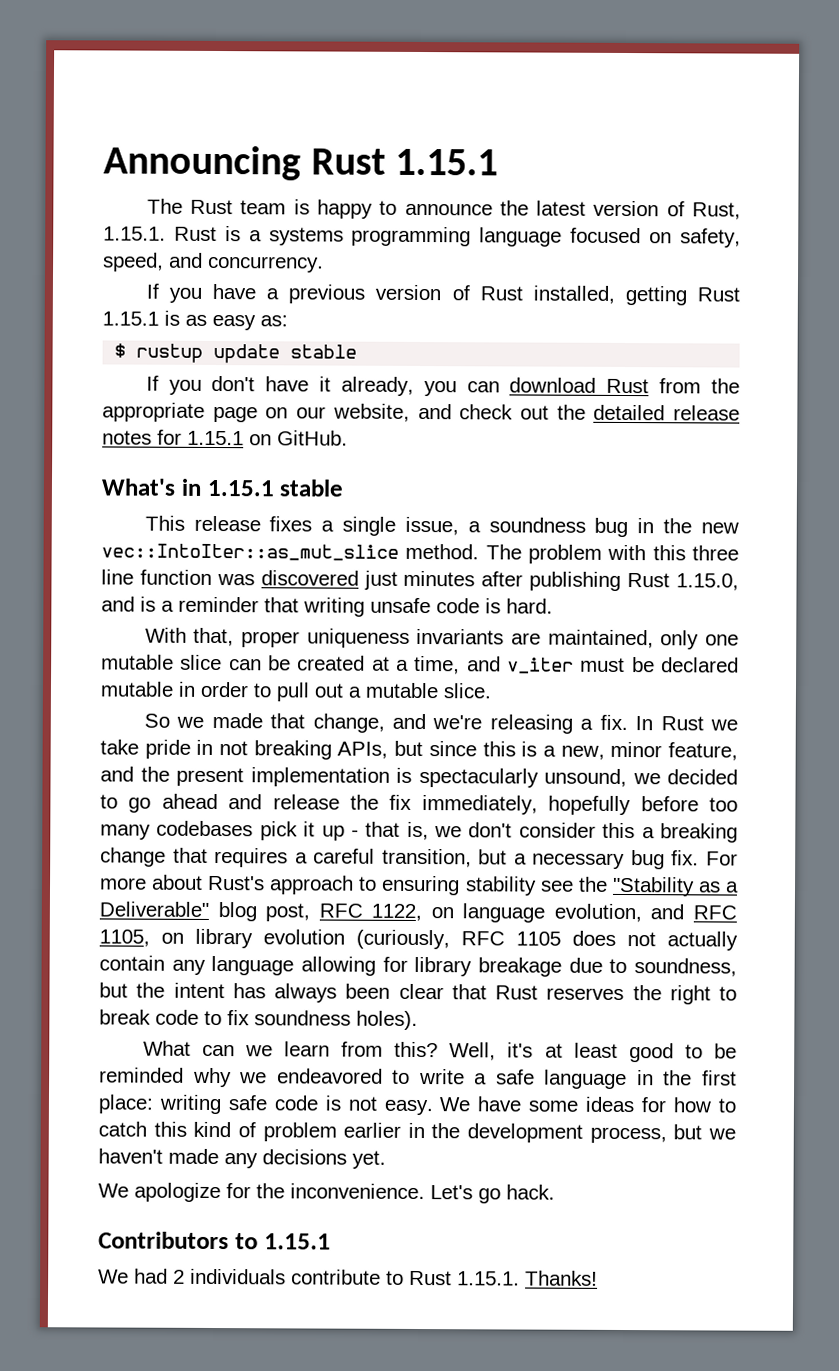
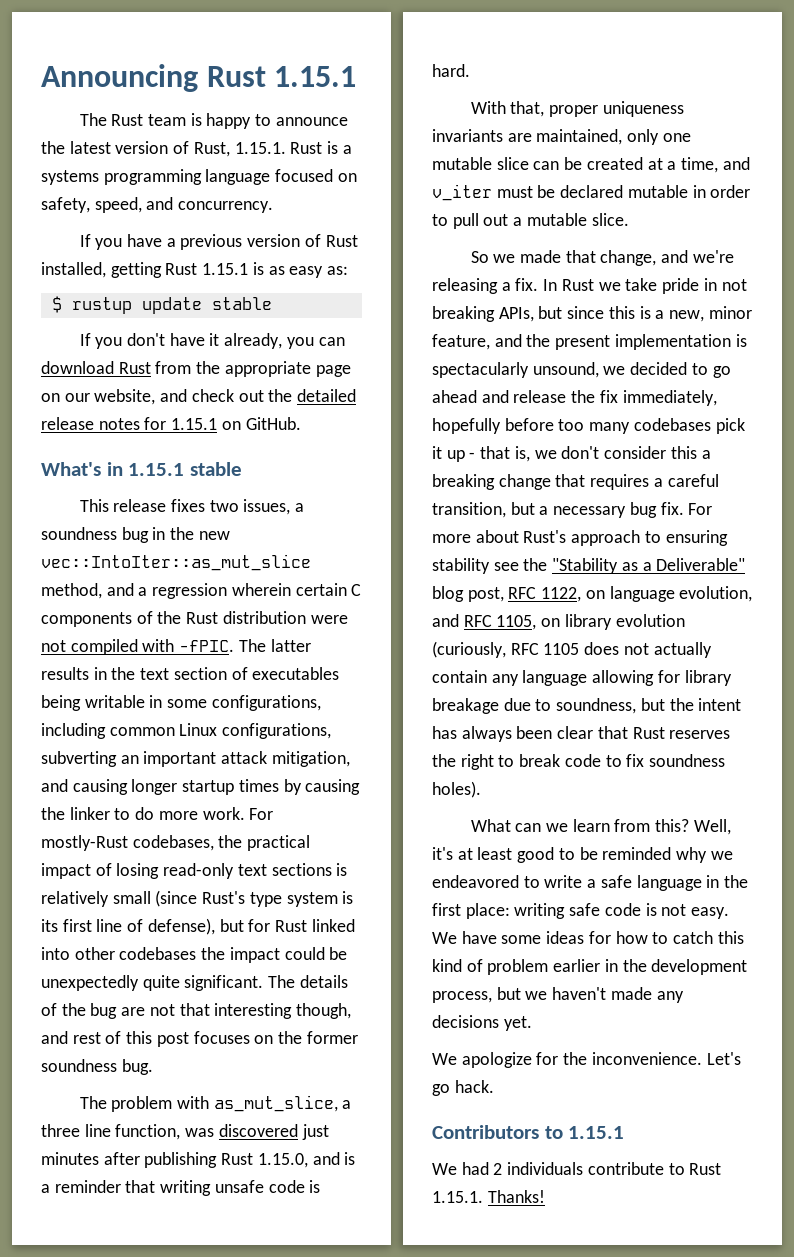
- This release fixes a single issue, a soundness bug in the new vec::IntoIter::as_mut_slice method. The problem with this three line function was discovered just minutes after publishing Rust 1.15.0, and is a reminder that writing unsafe code is hard.
+ This release fixes two issues, a soundness bug in the new vec::IntoIter::as_mut_slice method, and a regression wherein certain C components of the Rust distribution were not compiled with -fPIC. The latter results in the text section of executables being writable in some configurations, including common Linux configurations, subverting an important attack mitigation, and causing longer startup times by causing the linker to do more work. For mostly-Rust codebases, the practical impact of losing read-only text sections is relatively small (since Rust's type system is its first line of defense), but for Rust linked into other codebases the impact could be unexpectedly quite significant. The details of the bug are not that interesting though, and rest of this post focuses on the former soundness bug.
+ The problem with as_mut_slice, a three line function, was discovered just minutes after publishing Rust 1.15.0, and is a reminder that writing unsafe code is hard.

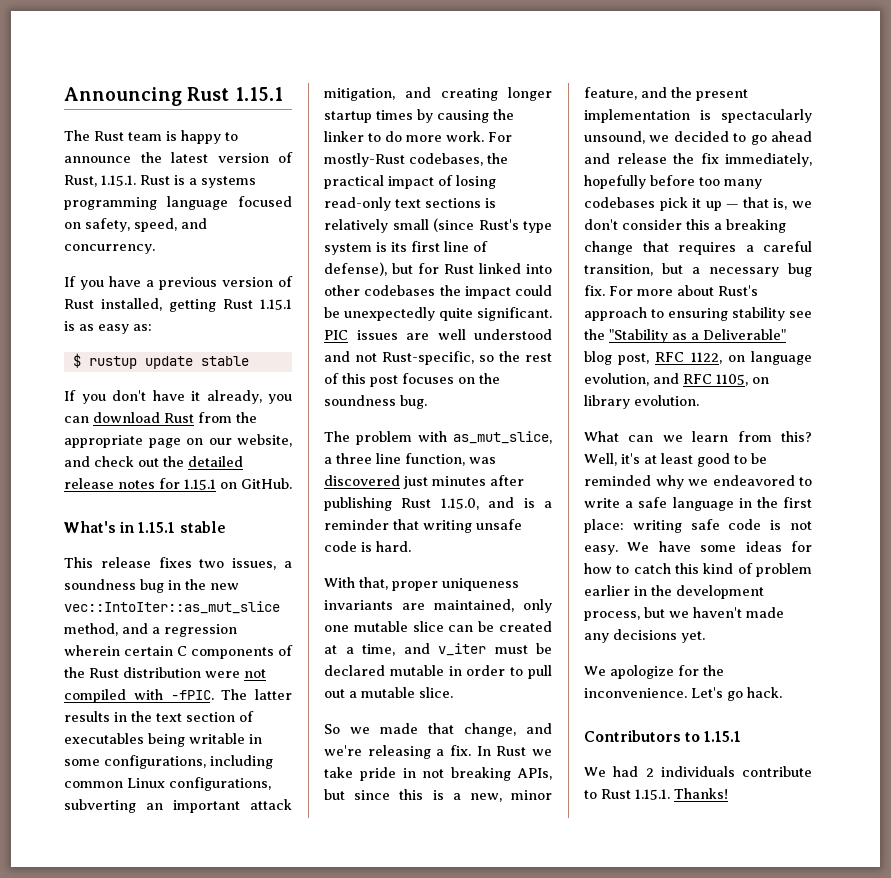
- The latter results in the text section of executables being writable in some configurations, including common Linux configurations, subverting an important attack mitigation, and causing longer startup times by causing the linker to do more work.
+ The latter results in the text section of executables being writable in some configurations, including common Linux configurations, subverting an important attack mitigation, and creating longer startup times by causing the linker to do more work.
- The details of the bug are not that interesting though, and rest of this post focuses on the former soundness bug.
+ PIC issues are well understood and not Rust-specific, so the rest of this post focuses on the soundness bug.
- In Rust we take pride in not breaking APIs, but since this is a new, minor feature, and the present implementation is spectacularly unsound, we decided to go ahead and release the fix immediately, hopefully before too many codebases pick it up - that is, we don't consider this a breaking change that requires a careful transition, but a necessary bug fix.
+ In Rust we take pride in not breaking APIs, but since this is a new, minor feature, and the present implementation is spectacularly unsound, we decided to go ahead and release the fix immediately, hopefully before too many codebases pick it up — that is, we don't consider this a breaking change that requires a careful transition, but a necessary bug fix.
- For more about Rust's approach to ensuring stability see the "Stability as a Deliverable" blog post, RFC 1122, on language evolution, and RFC 1105, on library evolution (curiously, RFC 1105 does not actually contain any language allowing for library breakage due to soundness, but the intent has always been clear that Rust reserves the right to break code to fix soundness holes).
+ For more about Rust's approach to ensuring stability see the "Stability as a Deliverable" blog post, RFC 1122, on language evolution, and RFC 1105, on library evolution.

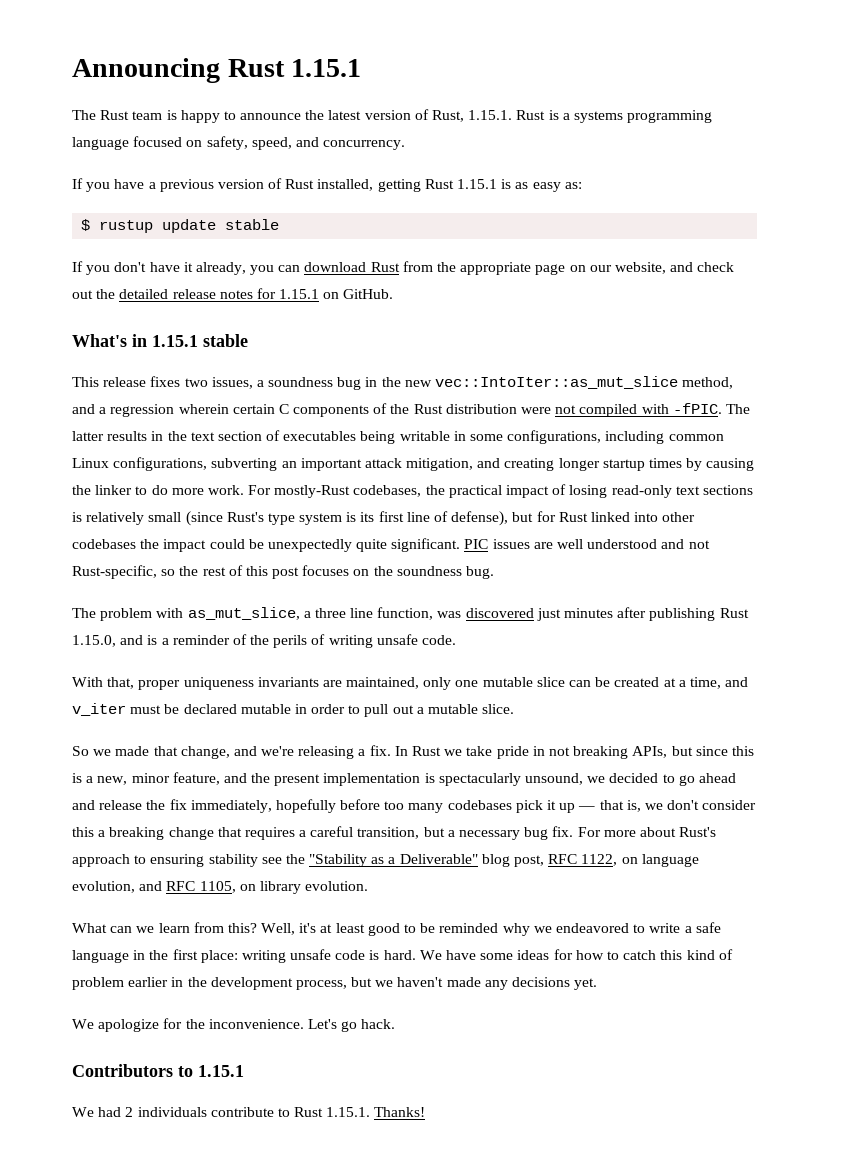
- The problem with as_mut_slice, a three line function, was discovered just minutes after publishing Rust 1.15.0, and is a reminder that writing unsafe code is hard.
+ The problem with as_mut_slice, a three line function, was discovered just minutes after publishing Rust 1.15.0, and is a reminder of the perils of writing unsafe code.
- Well, it's at least good to be reminded why we endeavored to write a safe language in the first place: writing safe code is not easy.
+ Well, it's at least good to be reminded why we endeavored to write a safe language in the first place: writing unsafe code is hard.

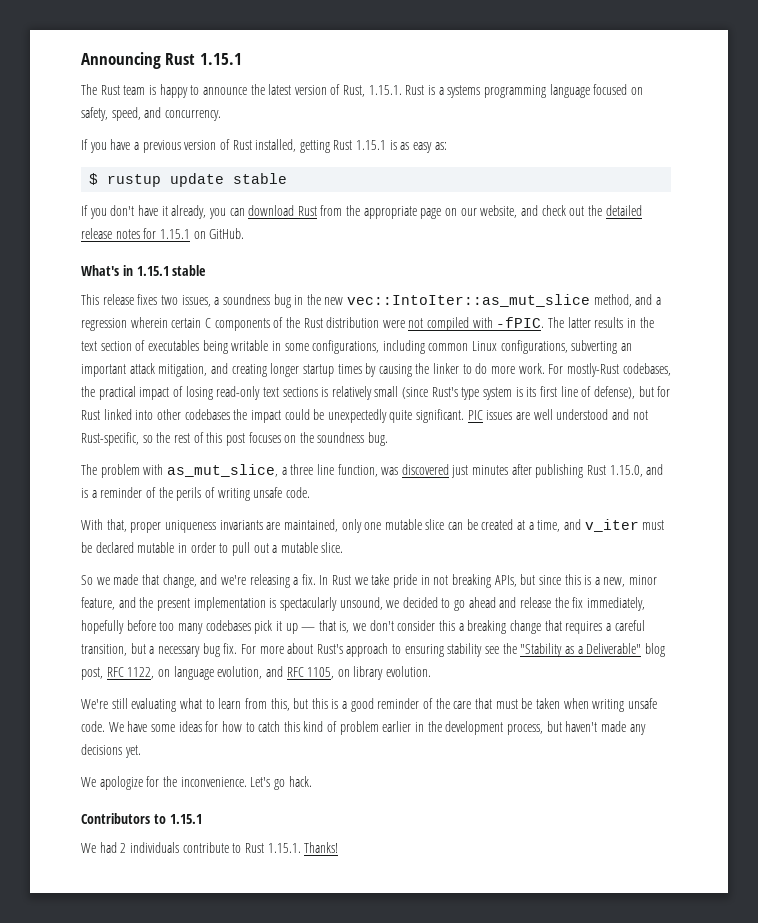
- What can we learn from this? Well, it's at least good to be reminded why we endeavored to write a safe language in the first place: writing unsafe code is hard.
+ We're still evaluating what to learn from this, but this is a good reminder of the care that must be taken when writing unsafe code.
- We have some ideas for how to catch this kind of problem earlier in the development process, but we haven't made any decisions yet.
+ We have some ideas for how to catch this kind of problem earlier in the development process, but haven't made any decisions yet.

